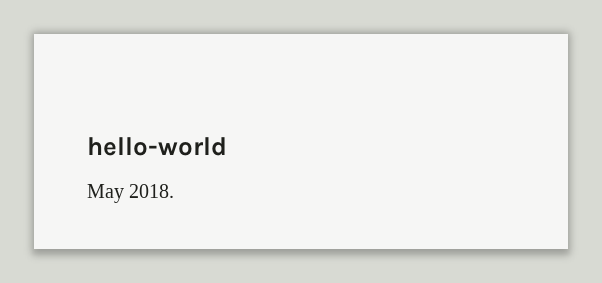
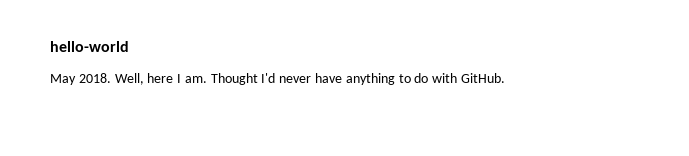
+ Well, here I am. Thought I'd never have anything to do with GitHub.

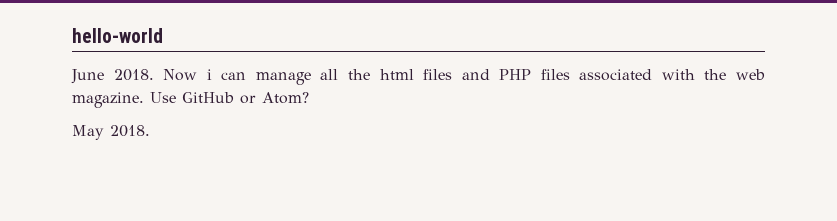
- May 2018. Well, here I am. Thought I'd never have anything to do with GitHub.
+ June 2018. Now i can manage all the html files and PHP files associated with the web magazine. Use GitHub or Atom?
+ May 2018.

